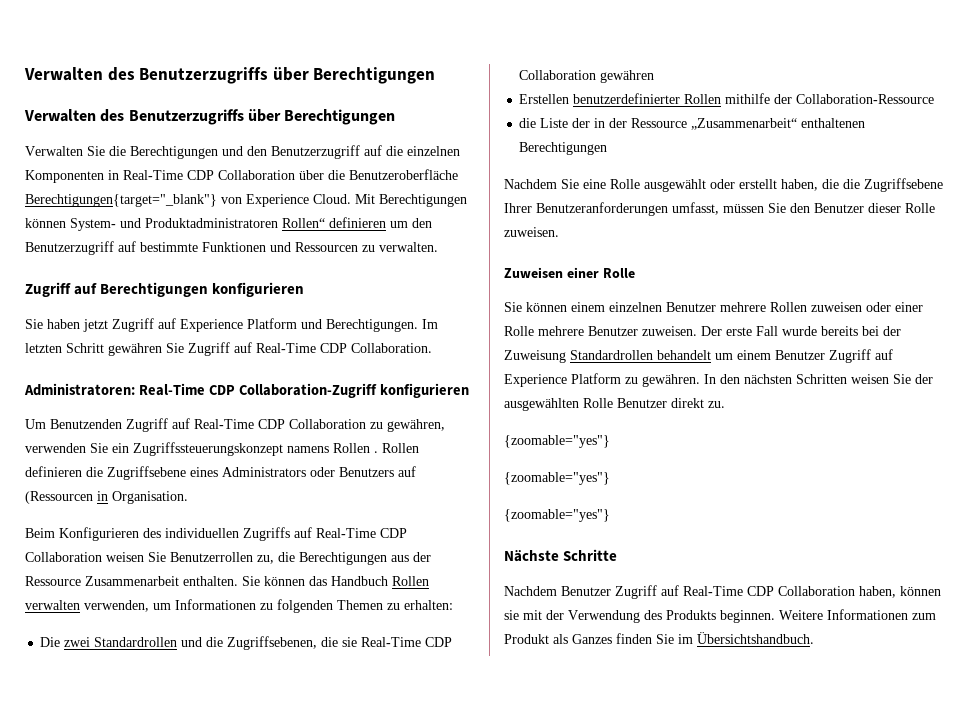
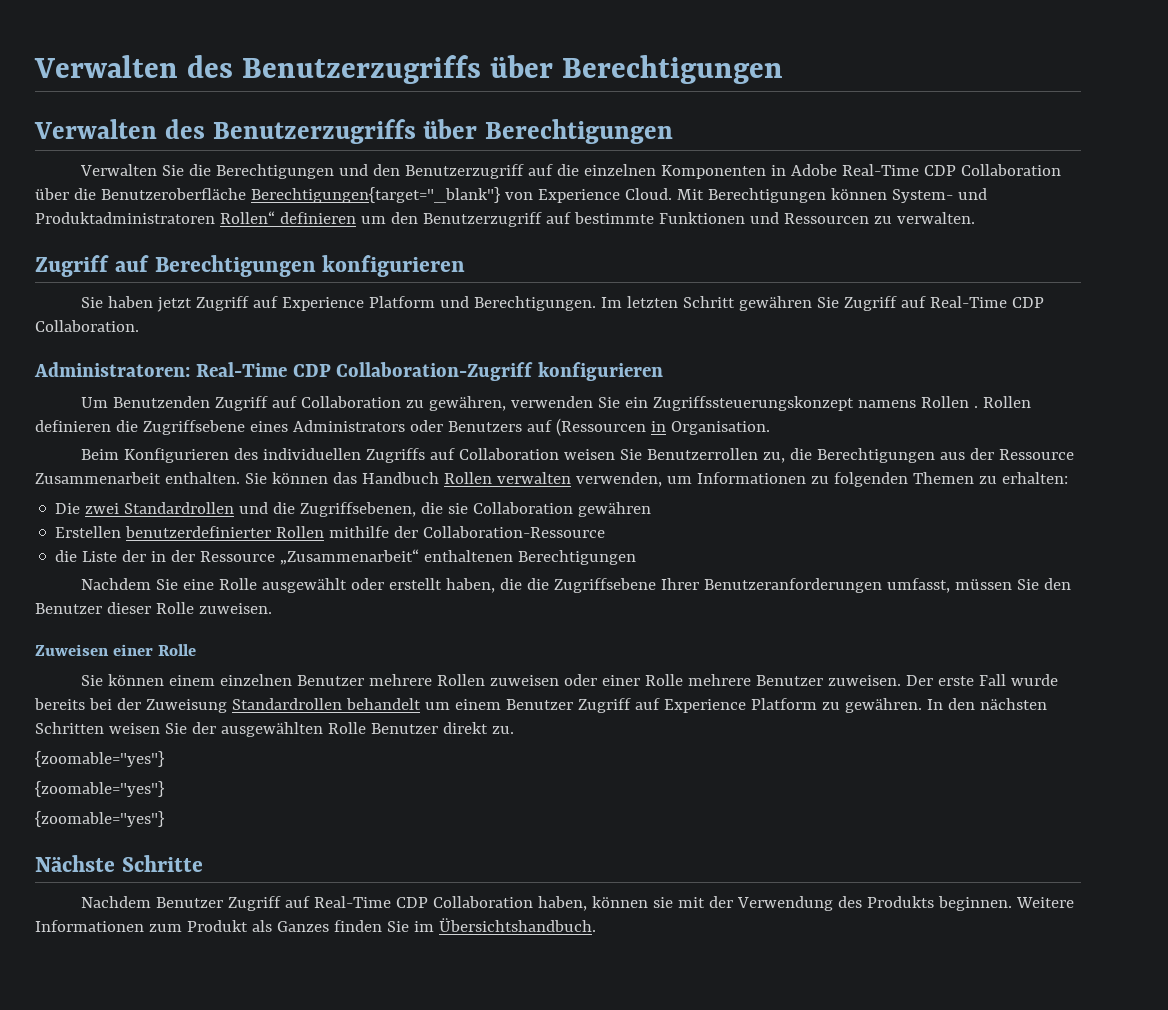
- Verwalten Sie die Berechtigungen und den Benutzerzugriff auf die einzelnen Komponenten in Real-Time CDP Collaboration über die Benutzeroberfläche Berechtigungen{target="_blank"} von Experience Cloud.
+ Verwalten Sie die Berechtigungen und den Benutzerzugriff auf die einzelnen Komponenten in Adobe Real-Time CDP Collaboration über die Benutzeroberfläche Berechtigungen{target="_blank"} von Experience Cloud.
- Um Benutzenden Zugriff auf Real-Time CDP Collaboration zu gewähren, verwenden Sie ein Zugriffssteuerungskonzept namens Rollen .
+ Um Benutzenden Zugriff auf Collaboration zu gewähren, verwenden Sie ein Zugriffssteuerungskonzept namens Rollen .
- Beim Konfigurieren des individuellen Zugriffs auf Real-Time CDP Collaboration weisen Sie Benutzerrollen zu, die Berechtigungen aus der Ressource Zusammenarbeit enthalten.
+ Beim Konfigurieren des individuellen Zugriffs auf Collaboration weisen Sie Benutzerrollen zu, die Berechtigungen aus der Ressource Zusammenarbeit enthalten.
- Die zwei Standardrollen und die Zugriffsebenen, die sie Real-Time CDP Collaboration gewähren
+ Die zwei Standardrollen und die Zugriffsebenen, die sie Collaboration gewähren

